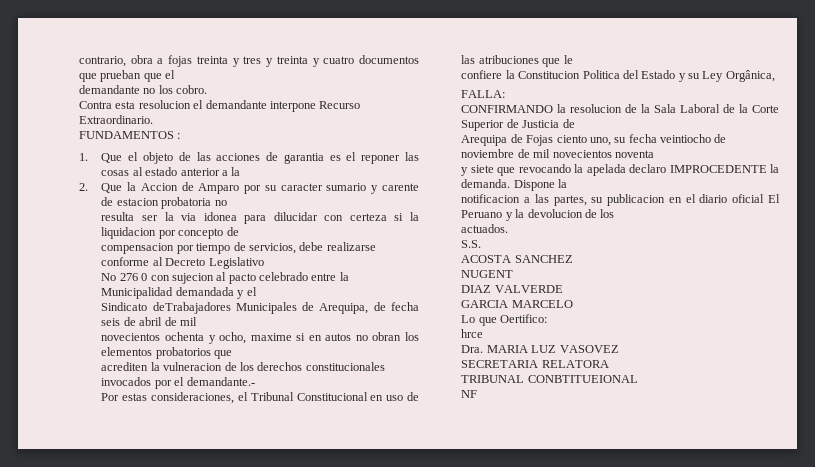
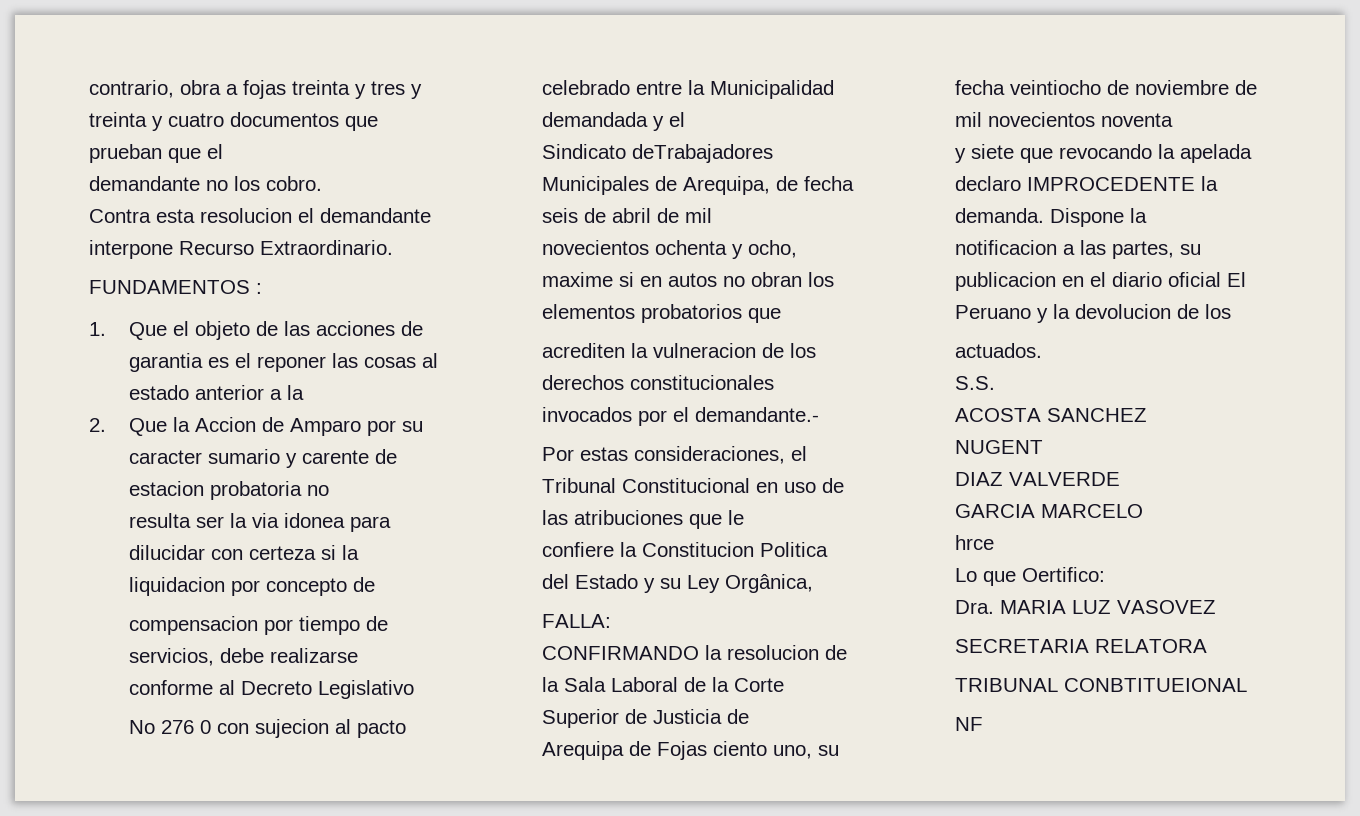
+ hrce
- hrce

